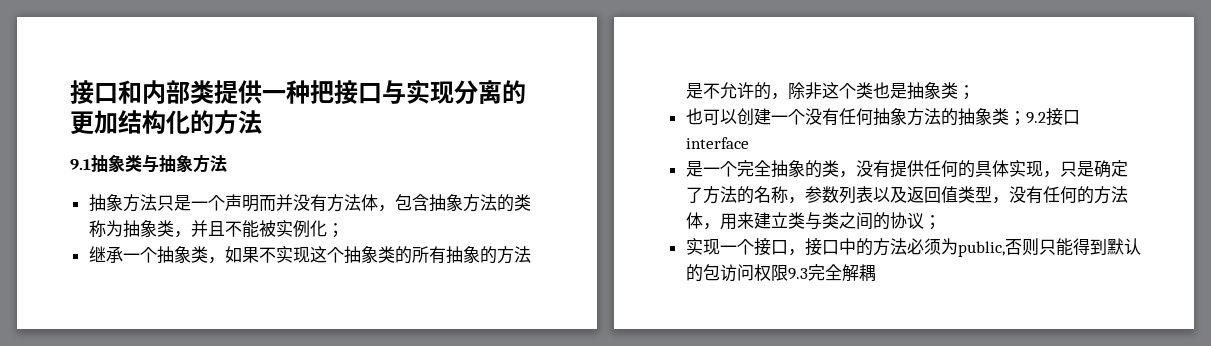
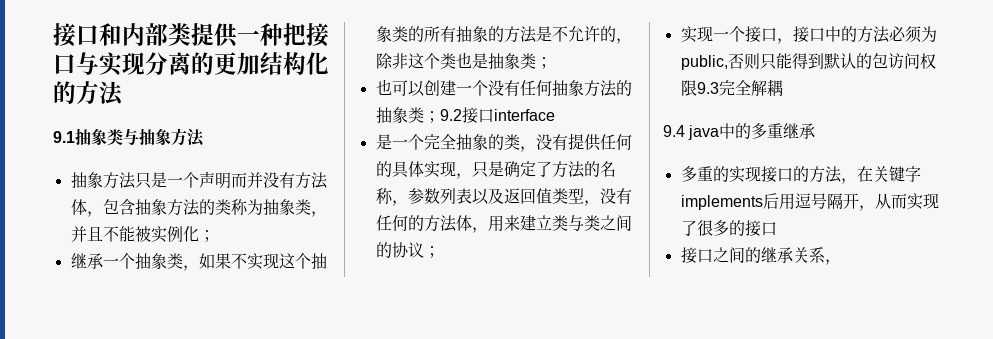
+ 9.4 java中的多重继承
+ 多重的实现接口的方法，在关键字implements后用逗号隔开，从而实现了很多的接口
+ 接口之间的继承关系，

